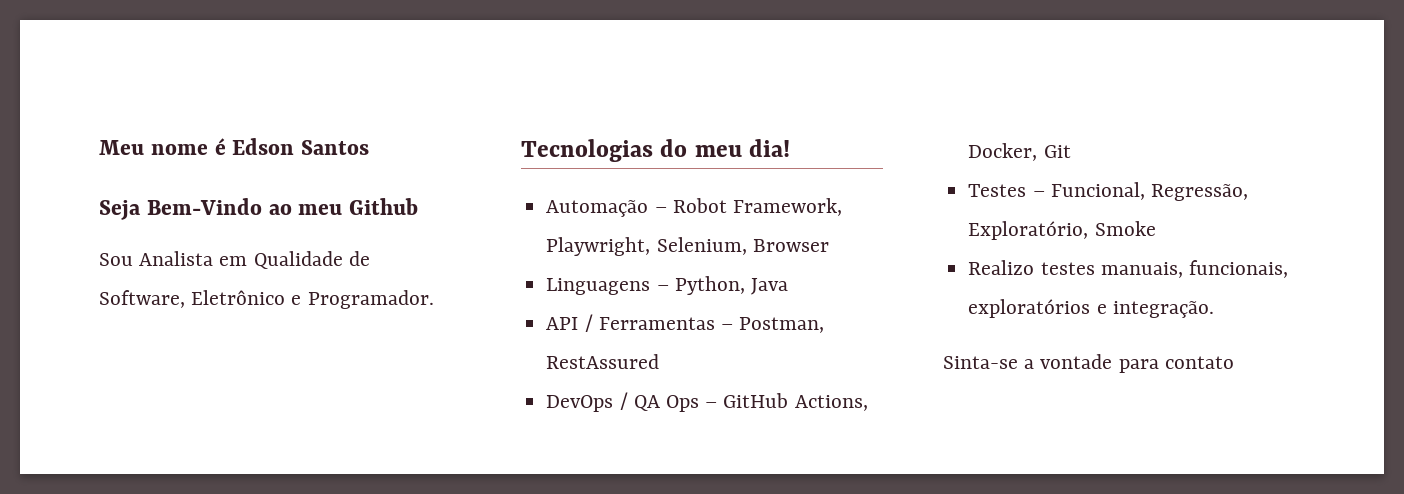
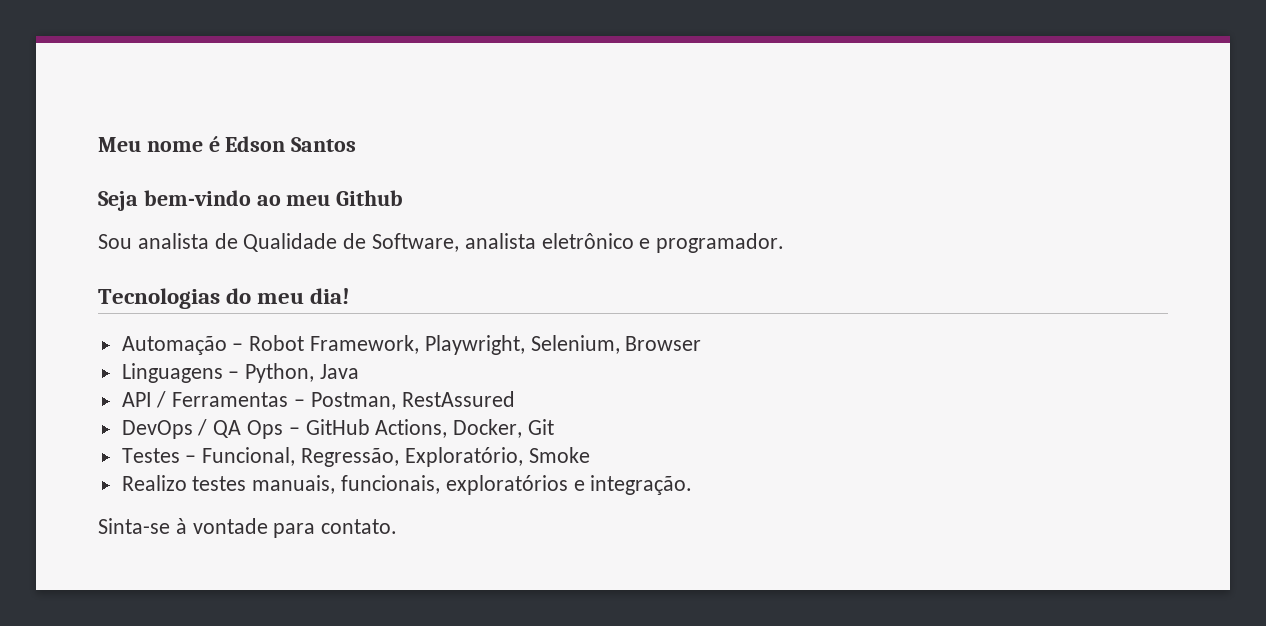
- Seja Bem-Vindo ao meu Github
+ Seja bem-vindo ao meu Github
- Sou Analista em Qualidade de Software, Eletrônico e Programador.
+ Sou analista de Qualidade de Software, analista eletrônico e programador.
- Sinta-se a vontade para contato
+ Sinta-se à vontade para contato.

